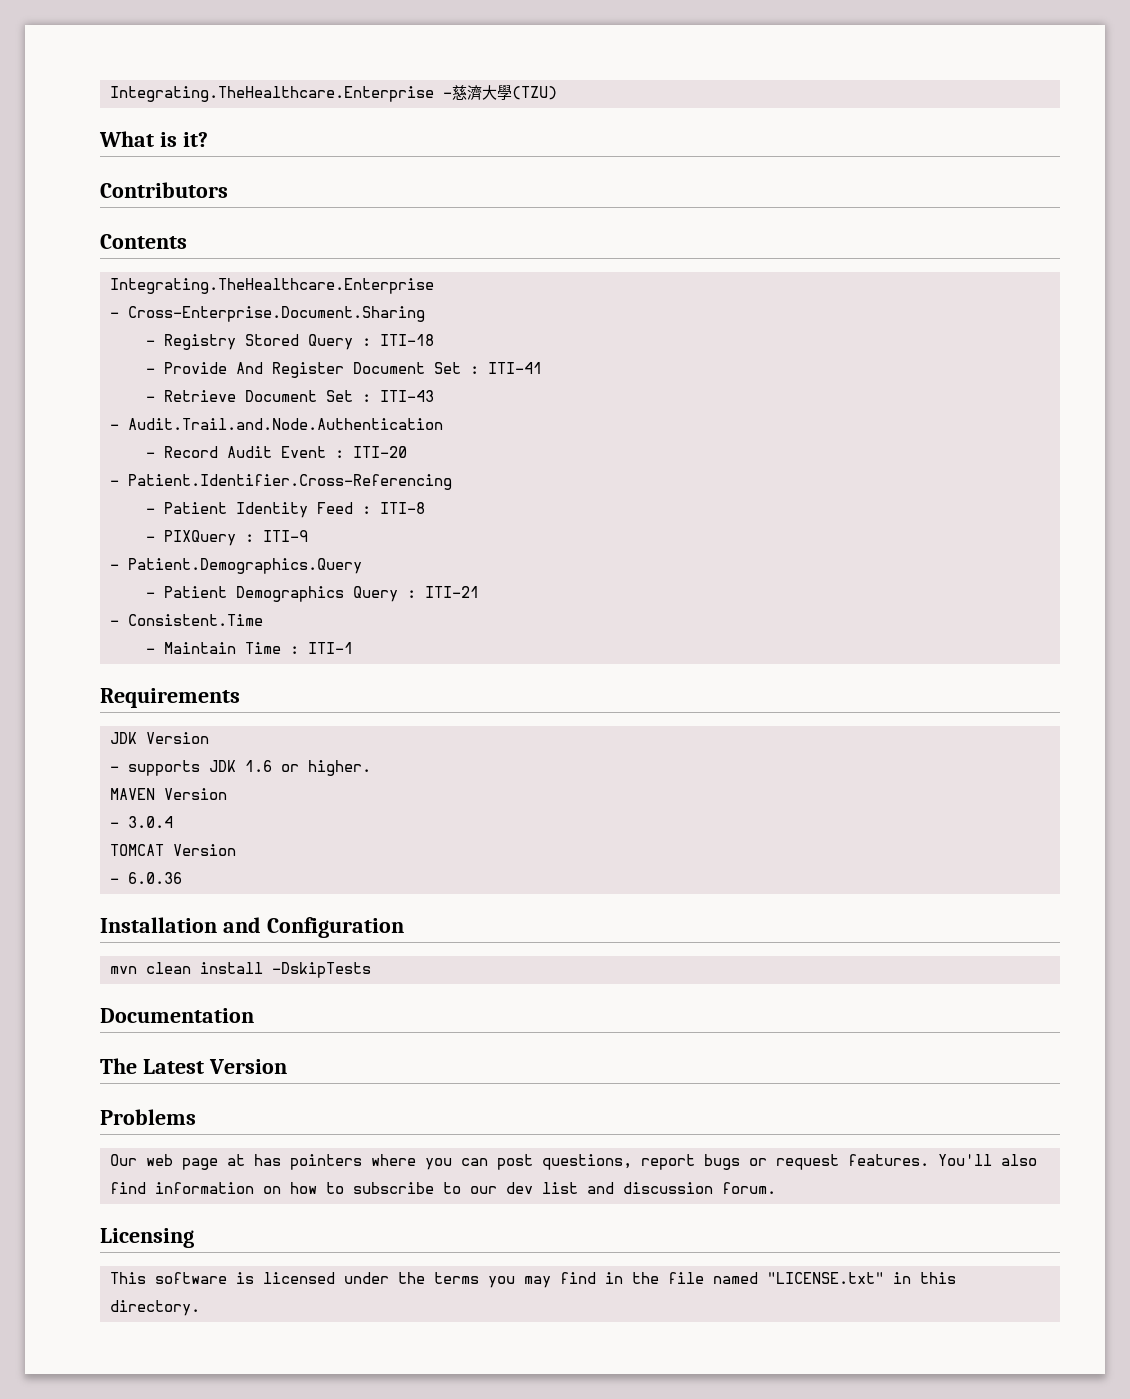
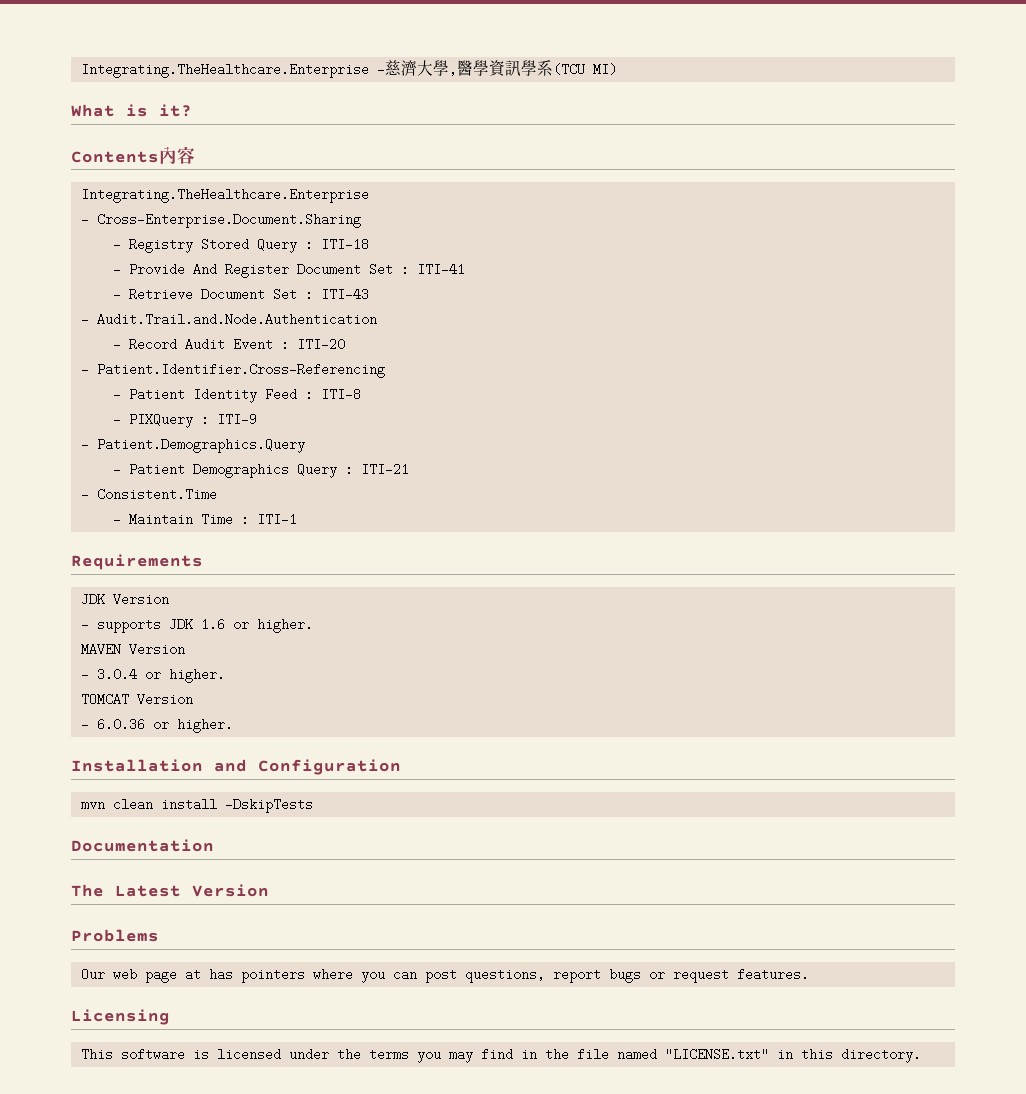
- Integrating.TheHealthcare.Enterprise -慈濟大學(TZU)
+ Integrating.TheHealthcare.Enterprise -慈濟大學,醫學資訊學系(TCU MI)
- Contributors
- Contents
+ Contents內容
- - 3.0.4
+ - 3.0.4 or higher.
- - 6.0.36
+ - 6.0.36 or higher.
- You'll also find information on how to subscribe to our dev list and discussion forum.

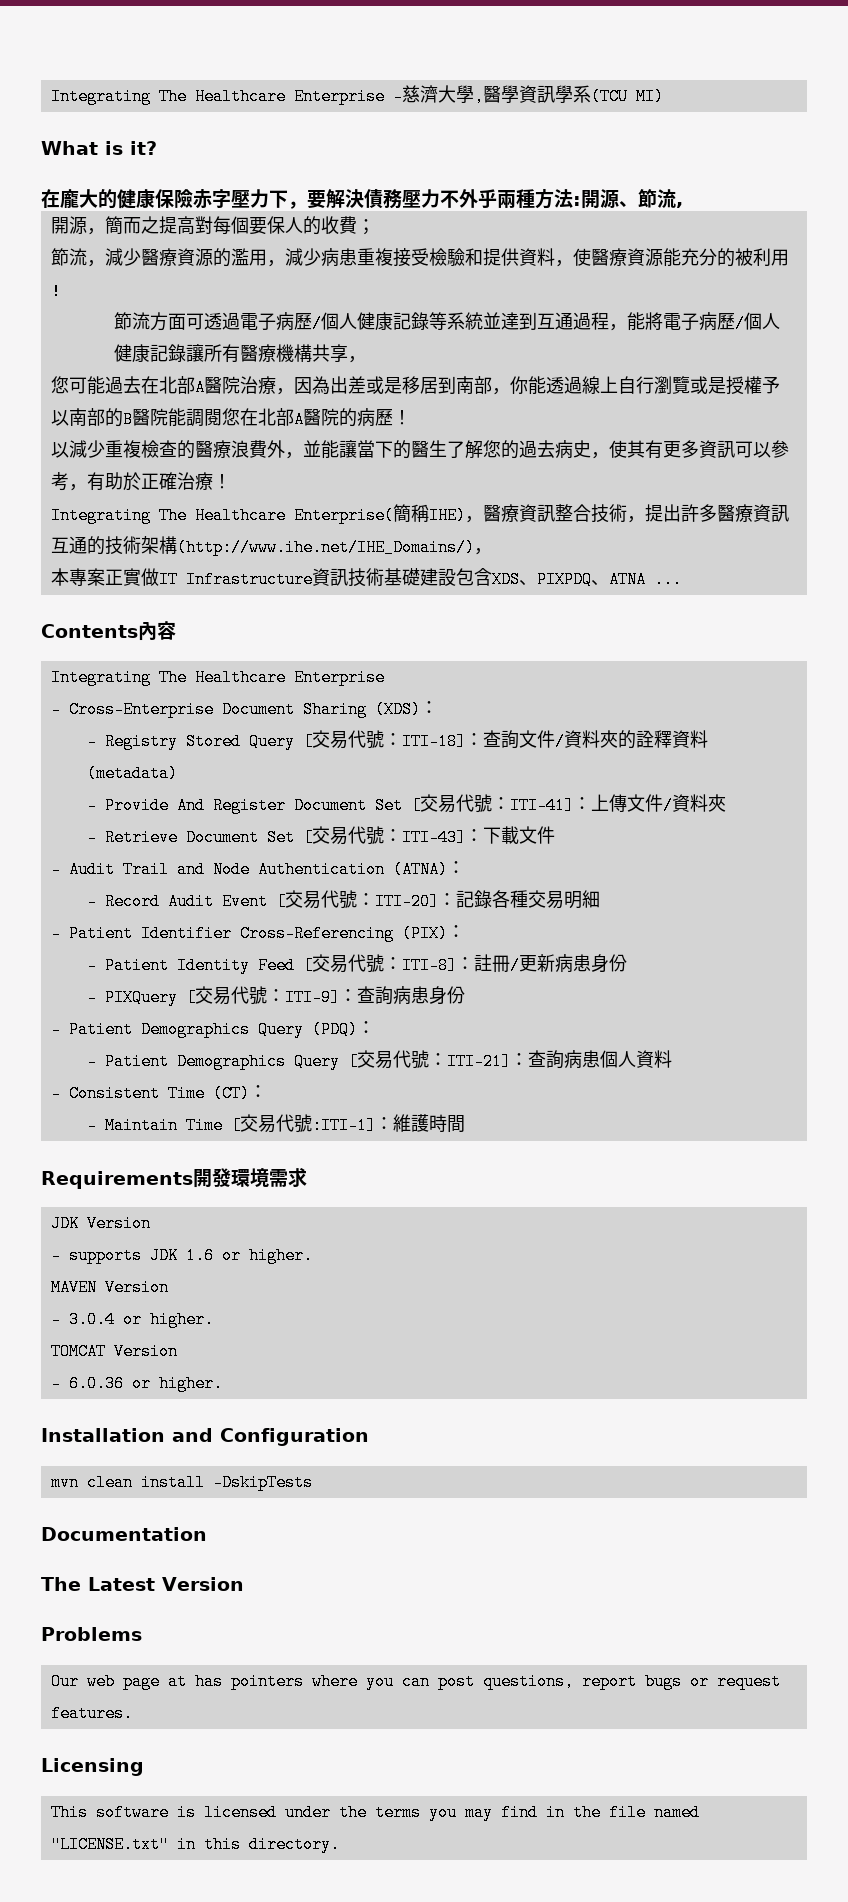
- Integrating.TheHealthcare.Enterprise -慈濟大學,醫學資訊學系(TCU MI)
+ Integrating The Healthcare Enterprise -慈濟大學,醫學資訊學系(TCU MI)
+ 在龐大的健康保險赤字壓力下，要解決債務壓力不外乎兩種方法:開源、節流,
+ 開源，簡而之提高對每個要保人的收費；
+ 節流，減少醫療資源的濫用，減少病患重複接受檢驗和提供資料，使醫療資源能充分的被利用!
+ 節流方面可透過電子病歷/個人健康記錄等系統並達到互通過程，能將電子病歷/個人健康記錄讓所有醫療機構共享，
+ 您可能過去在北部A醫院治療，因為出差或是移居到南部，你能透過線上自行瀏覽或是授權予以南部的B醫院能調閱您在北部A醫院的病歷！
+ 以減少重複檢查的醫療浪費外，並能讓當下的醫生了解您的過去病史，使其有更多資訊可以參考，有助於正確治療！
+ Integrating The Healthcare Enterprise(簡稱IHE)，醫療資訊整合技術，提出許多醫療資訊互通的技術架構(http://www.ihe.net/IHE_Domains/)，
+ 本專案正實做IT Infrastructure資訊技術基礎建設包含XDS、PIXPDQ、ATNA ...
  Contents內容
- Integrating.TheHealthcare.Enterprise
- - Cross-Enterprise.Document.Sharing
- - Registry Stored Query : ITI-18
+ Integrating The Healthcare Enterprise
+ - Cross-Enterprise Document Sharing (XDS)：
+ - Registry Stored Query [交易代號：ITI-18]：查詢文件/資料夾的詮釋資料(metadata)
- - Provide And Register Document Set : ITI-41
- - Retrieve Document Set : ITI-43
- - Audit.Trail.and.Node.Authentication
- - Record Audit Event : ITI-20
- - Patient.Identifier.Cross-Referencing
- - Patient Identity Feed : ITI-8
- - PIXQuery : ITI-9
- - Patient.Demographics.Query
- - Patient Demographics Query : ITI-21
- - Consistent.Time
- - Maintain Time : ITI-1
- Requirements
+ - Provide And Register Document Set [交易代號：ITI-41]：上傳文件/資料夾
+ - Retrieve Document Set [交易代號：ITI-43]：下載文件
+ - Audit Trail and Node Authentication (ATNA)：
+ - Record Audit Event [交易代號：ITI-20]：記錄各種交易明細
+ - Patient Identifier Cross-Referencing (PIX)：
+ - Patient Identity Feed [交易代號：ITI-8]：註冊/更新病患身份
+ - PIXQuery [交易代號：ITI-9]：查詢病患身份
+ - Patient Demographics Query (PDQ)：
+ - Patient Demographics Query [交易代號：ITI-21]：查詢病患個人資料
+ - Consistent Time (CT)：
+ - Maintain Time [交易代號:ITI-1]：維護時間
+ Requirements開發環境需求

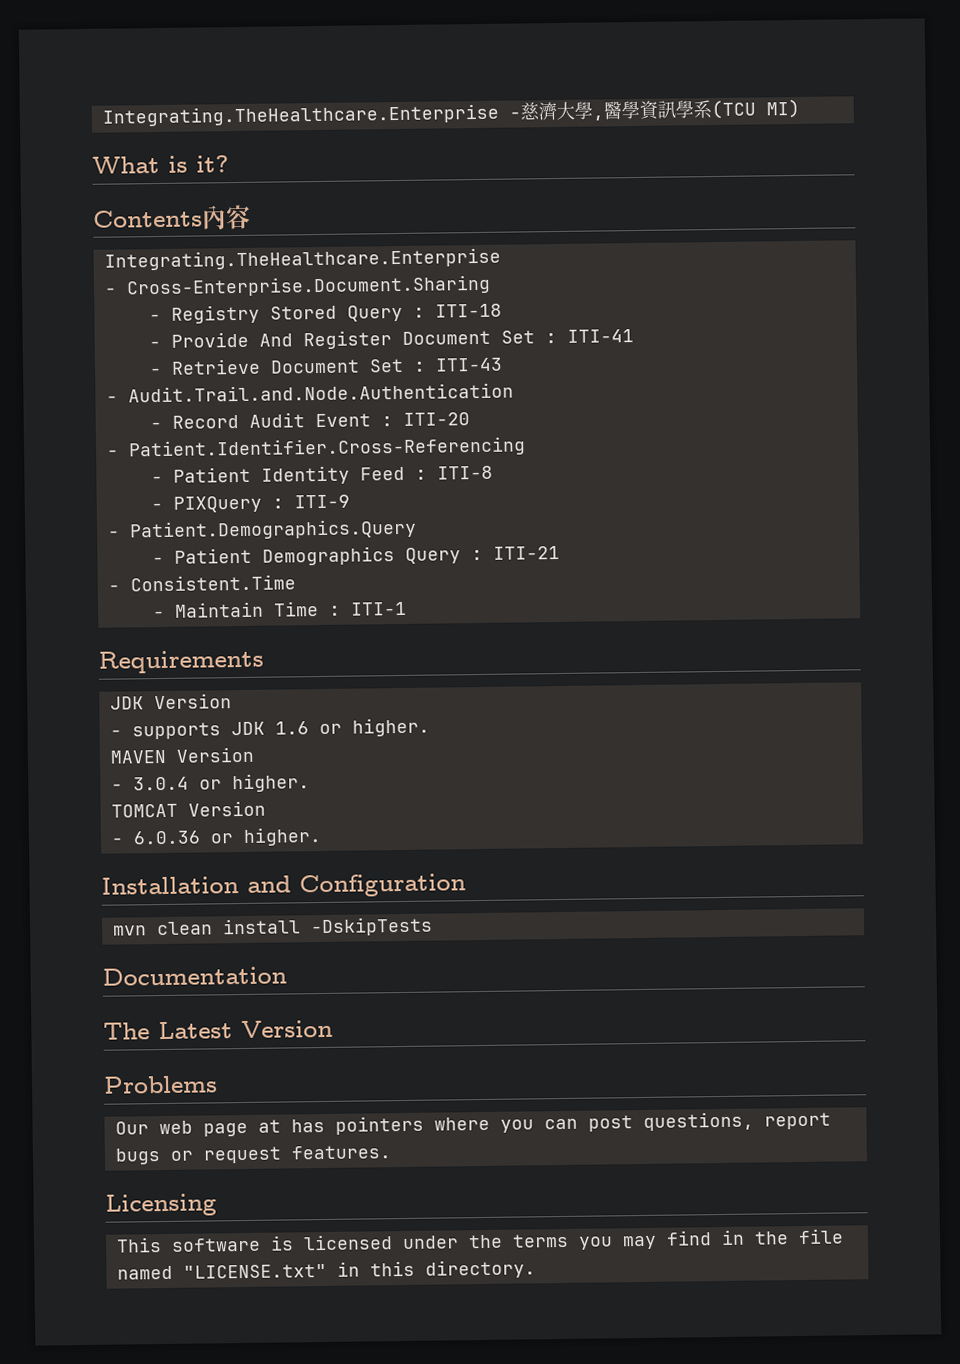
- Integrating The Healthcare Enterprise -慈濟大學,醫學資訊學系(TCU MI)
+ Integrating.TheHealthcare.Enterprise -慈濟大學,醫學資訊學系(TCU MI)
- 在龐大的健康保險赤字壓力下，要解決債務壓力不外乎兩種方法:開源、節流,
- 開源，簡而之提高對每個要保人的收費；
- 節流，減少醫療資源的濫用，減少病患重複接受檢驗和提供資料，使醫療資源能充分的被利用!
- 節流方面可透過電子病歷/個人健康記錄等系統並達到互通過程，能將電子病歷/個人健康記錄讓所有醫療機構共享，
- 您可能過去在北部A醫院治療，因為出差或是移居到南部，你能透過線上自行瀏覽或是授權予以南部的B醫院能調閱您在北部A醫院的病歷！
- 以減少重複檢查的醫療浪費外，並能讓當下的醫生了解您的過去病史，使其有更多資訊可以參考，有助於正確治療！
- Integrating The Healthcare Enterprise(簡稱IHE)，醫療資訊整合技術，提出許多醫療資訊互通的技術架構(http://www.ihe.net/IHE_Domains/)，
- 本專案正實做IT Infrastructure資訊技術基礎建設包含XDS、PIXPDQ、ATNA ...
  Contents內容
- Integrating The Healthcare Enterprise
- - Cross-Enterprise Document Sharing (XDS)：
- - Registry Stored Query [交易代號：ITI-18]：查詢文件/資料夾的詮釋資料(metadata)
+ Integrating.TheHealthcare.Enterprise
+ - Cross-Enterprise.Document.Sharing
+ - Registry Stored Query : ITI-18
- - Provide And Register Document Set [交易代號：ITI-41]：上傳文件/資料夾
- - Retrieve Document Set [交易代號：ITI-43]：下載文件
- - Audit Trail and Node Authentication (ATNA)：
- - Record Audit Event [交易代號：ITI-20]：記錄各種交易明細
- - Patient Identifier Cross-Referencing (PIX)：
- - Patient Identity Feed [交易代號：ITI-8]：註冊/更新病患身份
- - PIXQuery [交易代號：ITI-9]：查詢病患身份
- - Patient Demographics Query (PDQ)：
- - Patient Demographics Query [交易代號：ITI-21]：查詢病患個人資料
- - Consistent Time (CT)：
- - Maintain Time [交易代號:ITI-1]：維護時間
- Requirements開發環境需求
+ - Provide And Register Document Set : ITI-41
+ - Retrieve Document Set : ITI-43
+ - Audit.Trail.and.Node.Authentication
+ - Record Audit Event : ITI-20
+ - Patient.Identifier.Cross-Referencing
+ - Patient Identity Feed : ITI-8
+ - PIXQuery : ITI-9
+ - Patient.Demographics.Query
+ - Patient Demographics Query : ITI-21
+ - Consistent.Time
+ - Maintain Time : ITI-1
+ Requirements

